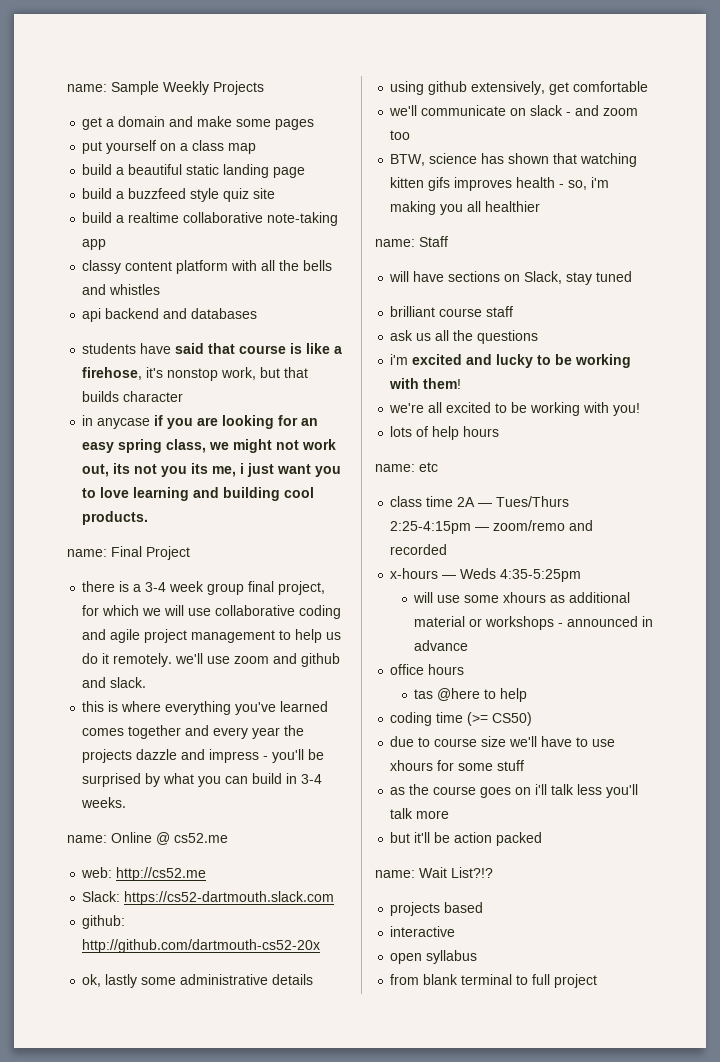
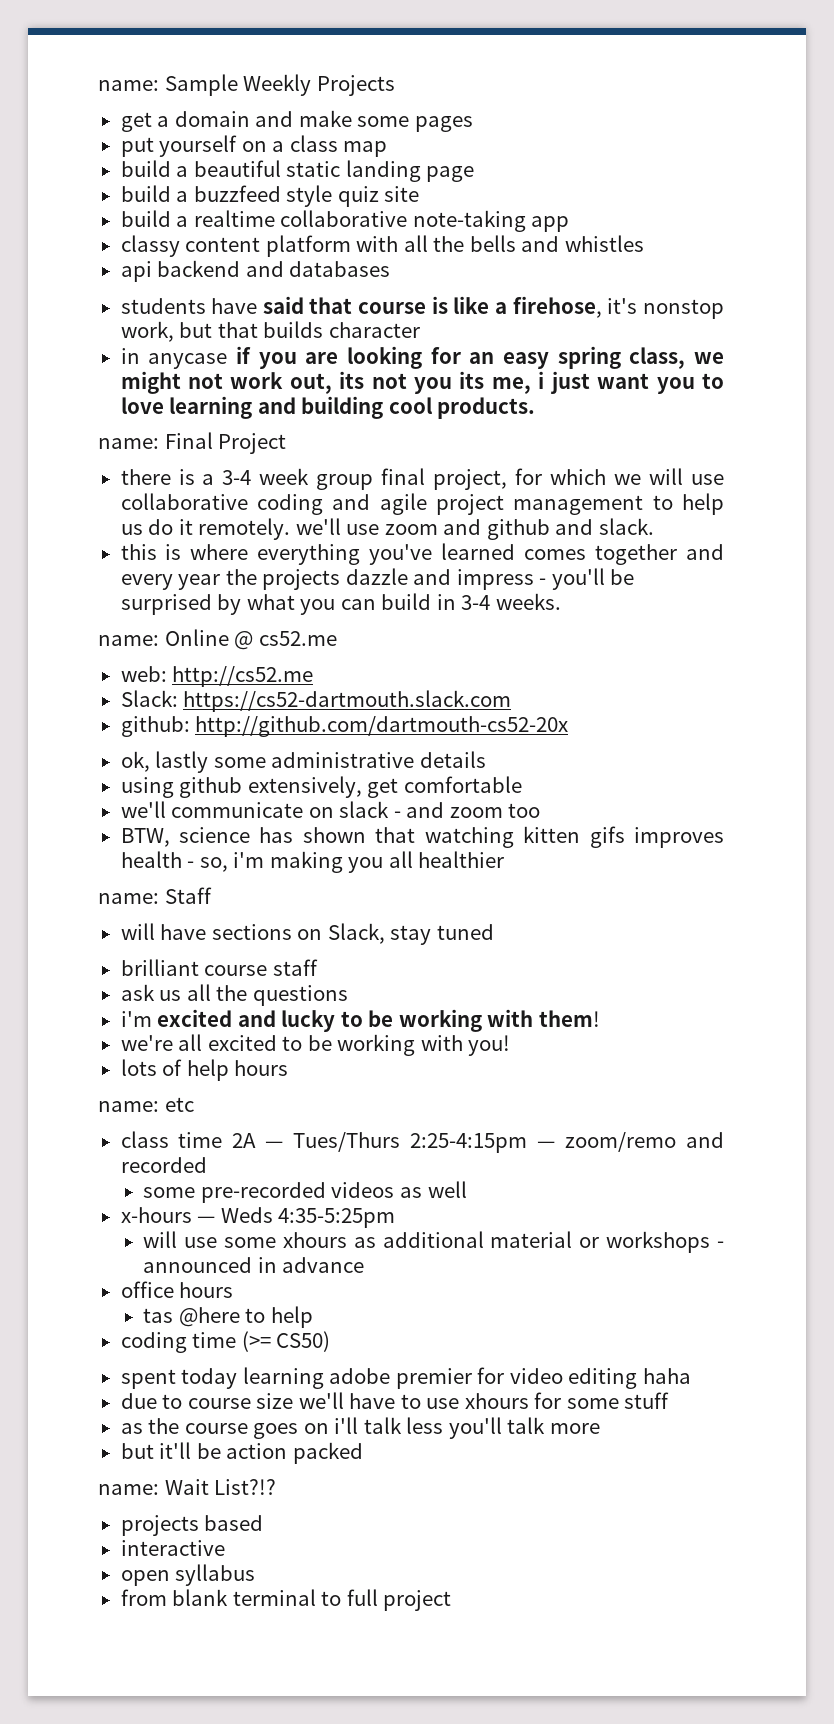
+ some pre-recorded videos as well
+ spent today learning adobe premier for video editing haha

